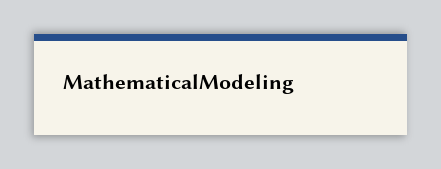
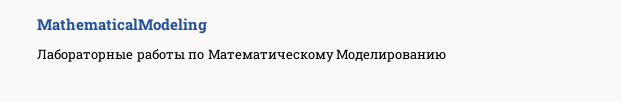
+ Лабораторные работы по Математическому Моделированию

